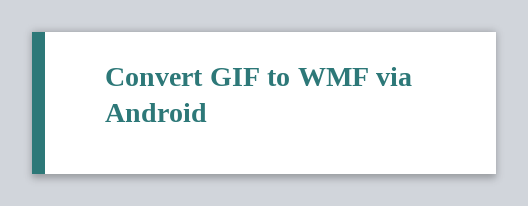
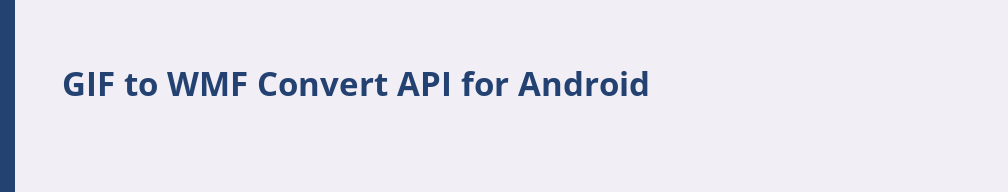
- Convert GIF to WMF via Android
+ GIF to WMF Convert API for Android

